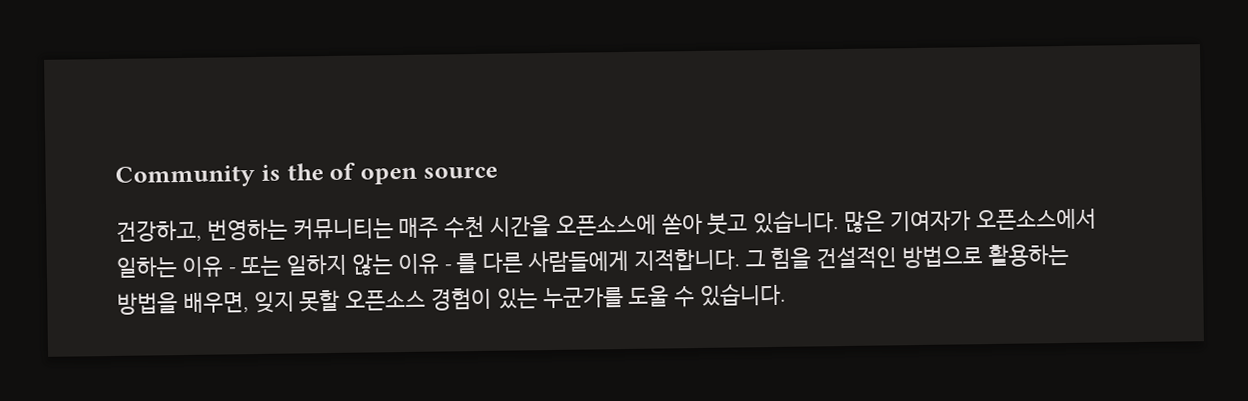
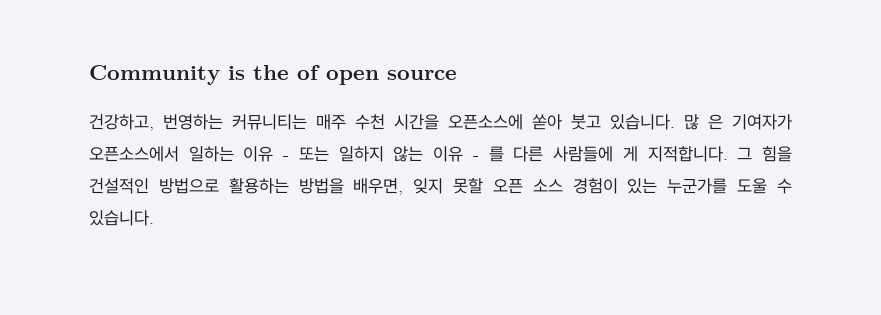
- 많은 기여자가 오픈소스에서 일하는 이유 - 또는 일하지 않는 이유 - 를 다른 사람들에게 지적합니다.
+ 많 은 기여자가 오픈소스에서 일하는 이유 - 또는 일하지 않는 이유 - 를 다른 사람들에 게 지적합니다.
- 그 힘을 건설적인 방법으로 활용하는 방법을 배우면, 잊지 못할 오픈소스 경험이 있는 누군가를 도울 수 있습니다.
+ 그 힘을 건설적인 방법으로 활용하는 방법을 배우면, 잊지 못할 오픈 소스 경험이 있는 누군가를 도울 수 있습니다.

